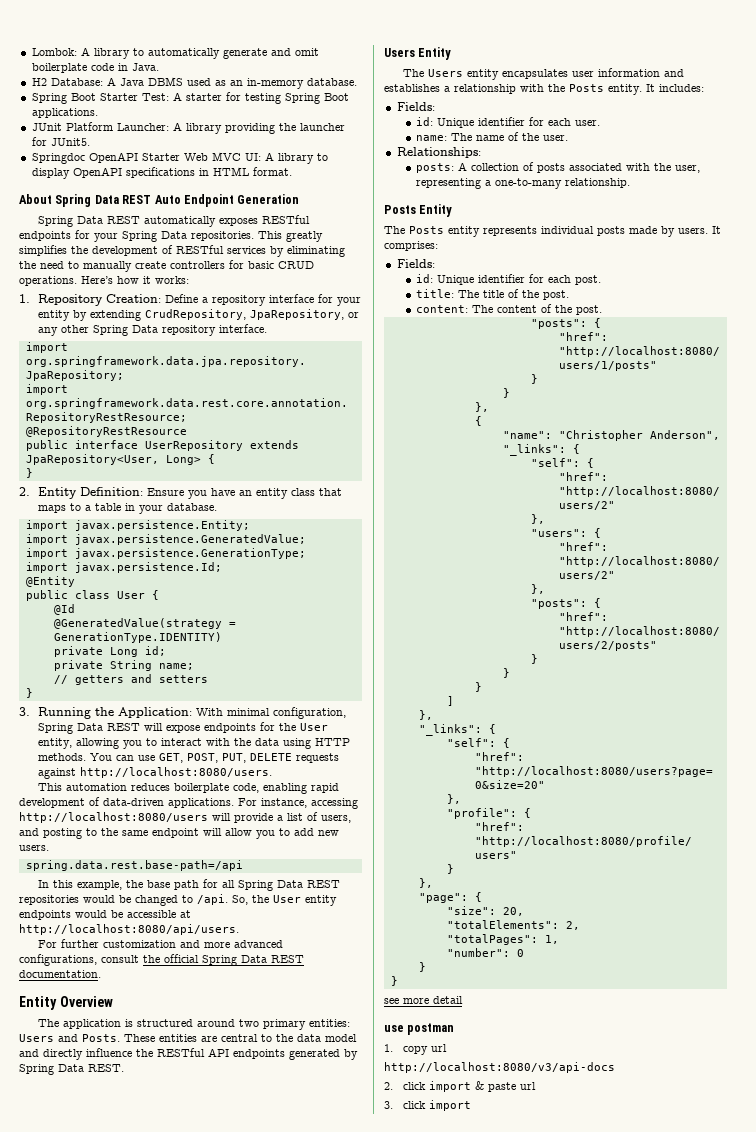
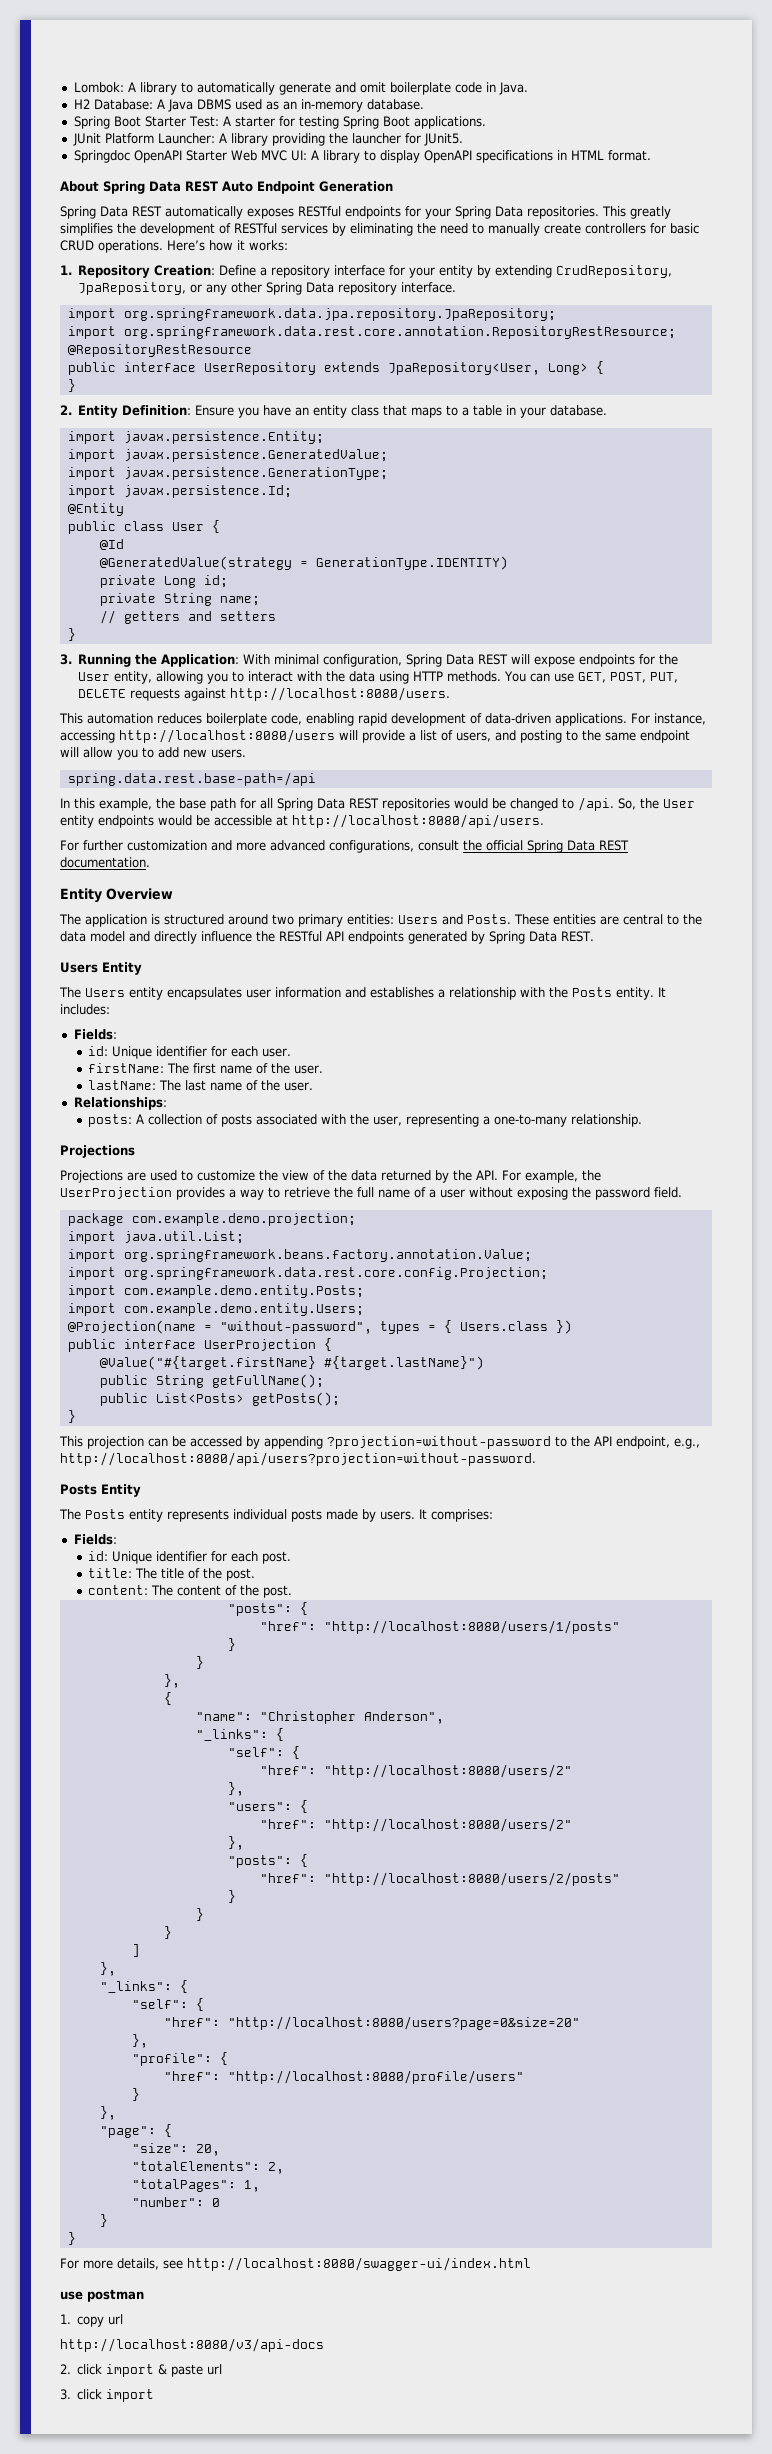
- name: The name of the user.
+ firstName: The first name of the user.
+ lastName: The last name of the user.
  posts: A collection of posts associated with the user, representing a one-to-many relationship.
+ Projections
+ Projections are used to customize the view of the data returned by the API. For example, the UserProjection provides a way to retrieve the full name of a user without exposing the password field.
+ package com.example.demo.projection;
+ import java.util.List;
+ import org.springframework.beans.factory.annotation.Value;
+ import org.springframework.data.rest.core.config.Projection;
+ import com.example.demo.entity.Posts;
+ import com.example.demo.entity.Users;
+ @Projection(name = "without-password", types = { Users.class })
+ public interface UserProjection {
+ @Value("#{target.firstName} #{target.lastName}")
+ public String getFullName();
+ public List<Posts> getPosts();
+ }
+ This projection can be accessed by appending ?projection=without-password to the API endpoint, e.g., http://localhost:8080/api/users?projection=without-password.
- see more detail
+ For more details, see http://localhost:8080/swagger-ui/index.html

